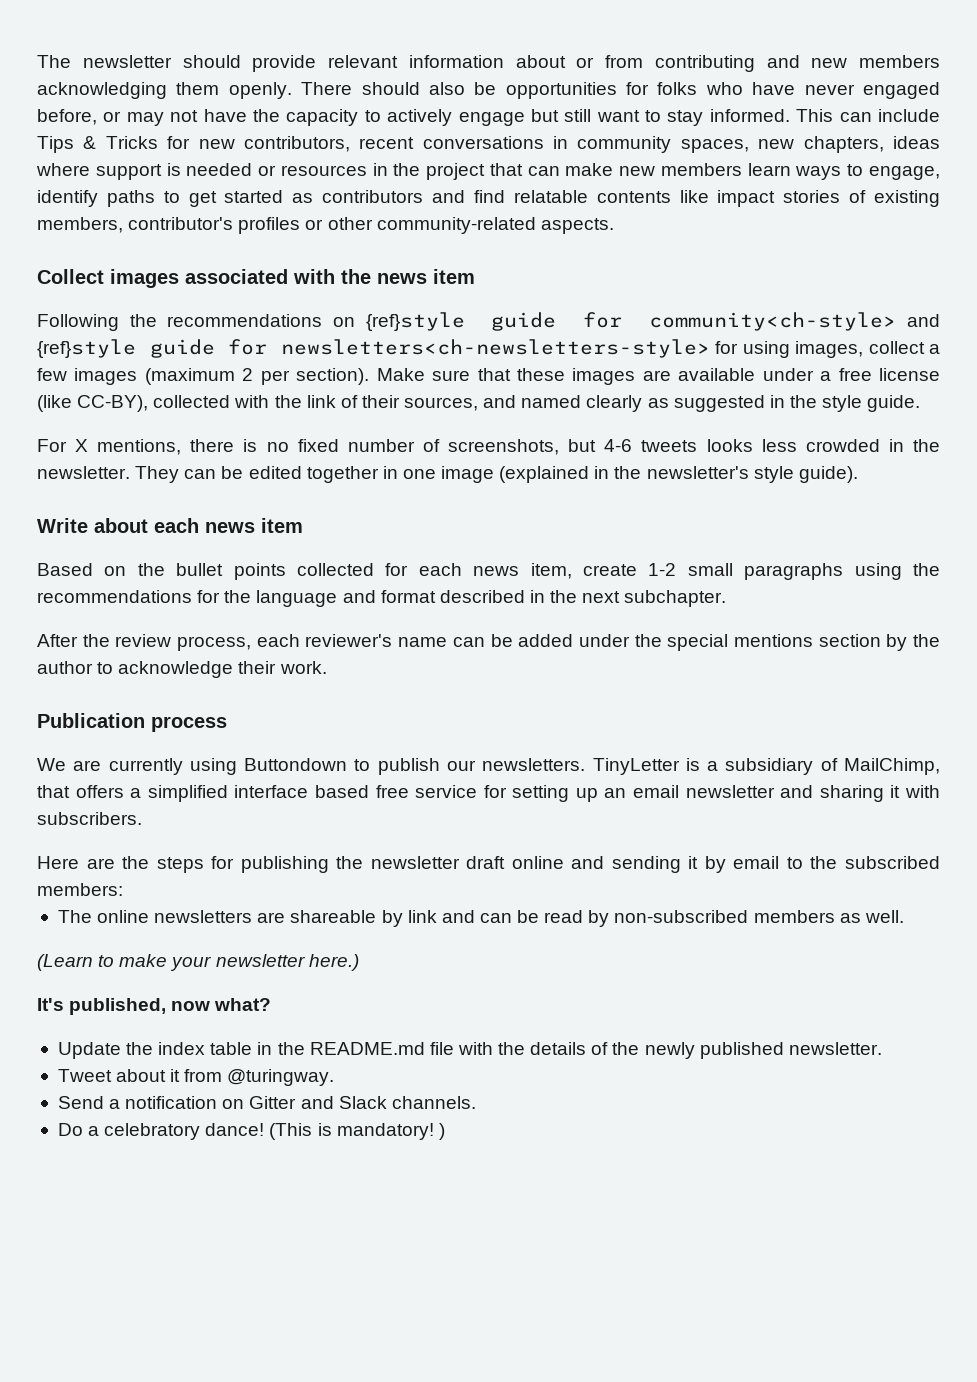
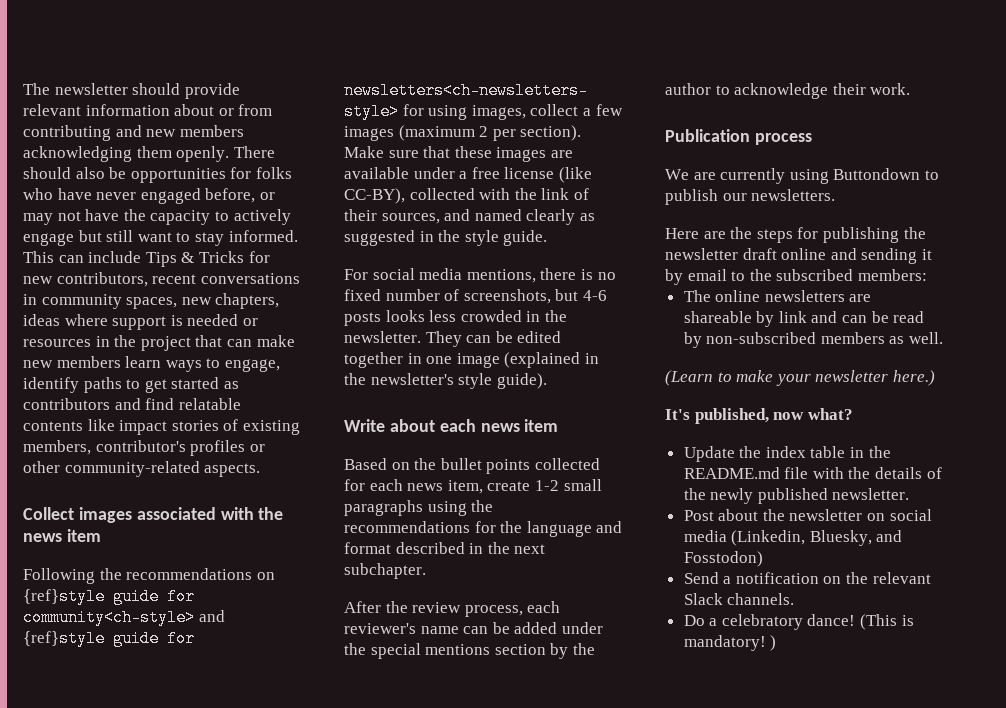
- For X mentions, there is no fixed number of screenshots, but 4-6 tweets looks less crowded in the newsletter.
+ For social media mentions, there is no fixed number of screenshots, but 4-6 posts looks less crowded in the newsletter.
- TinyLetter is a subsidiary of MailChimp, that offers a simplified interface based free service for setting up an email newsletter and sharing it with subscribers.
- Tweet about it from @turingway.
+ Post about the newsletter on social media (Linkedin, Bluesky, and Fosstodon)
- Send a notification on Gitter and Slack channels.
+ Send a notification on the relevant Slack channels.

